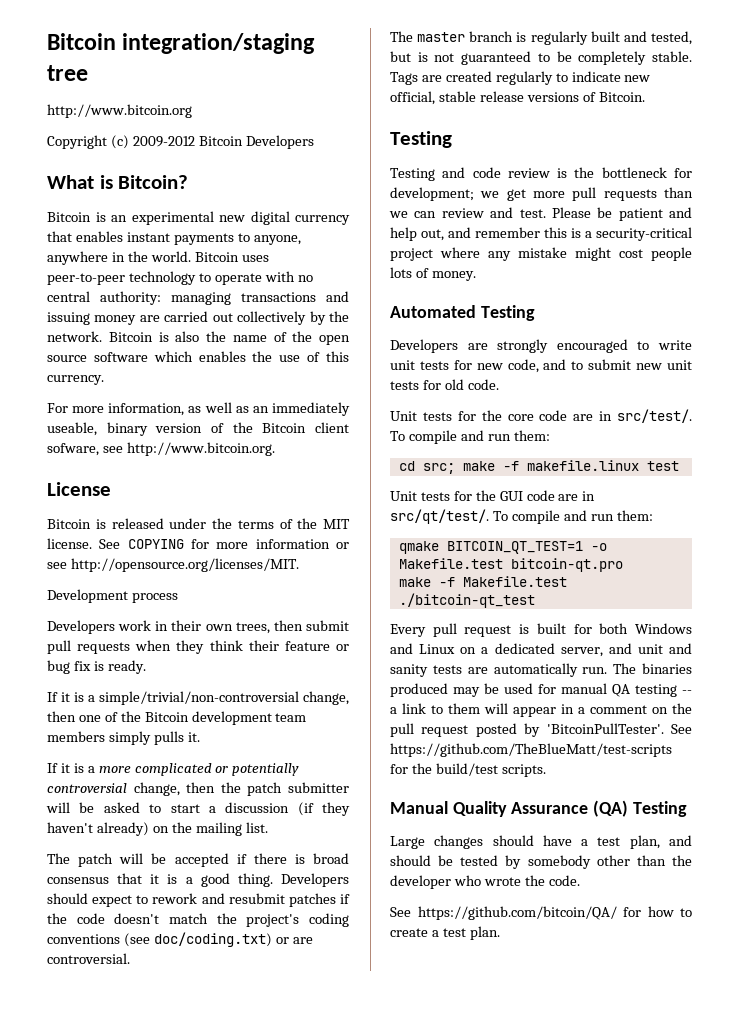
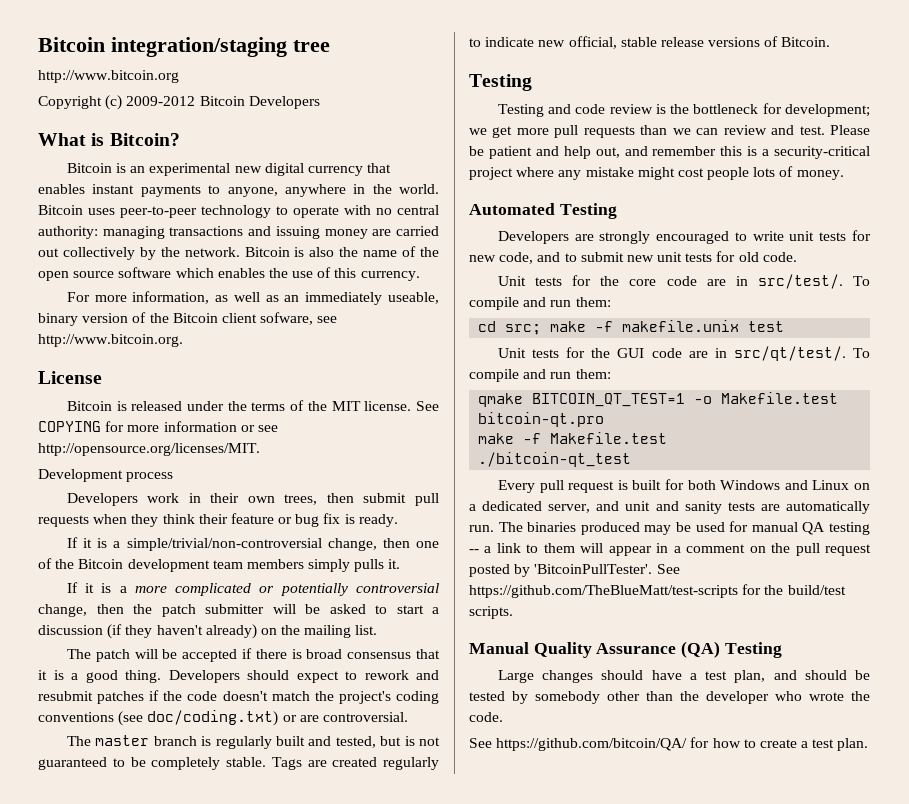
- cd src; make -f makefile.linux test
+ cd src; make -f makefile.unix test

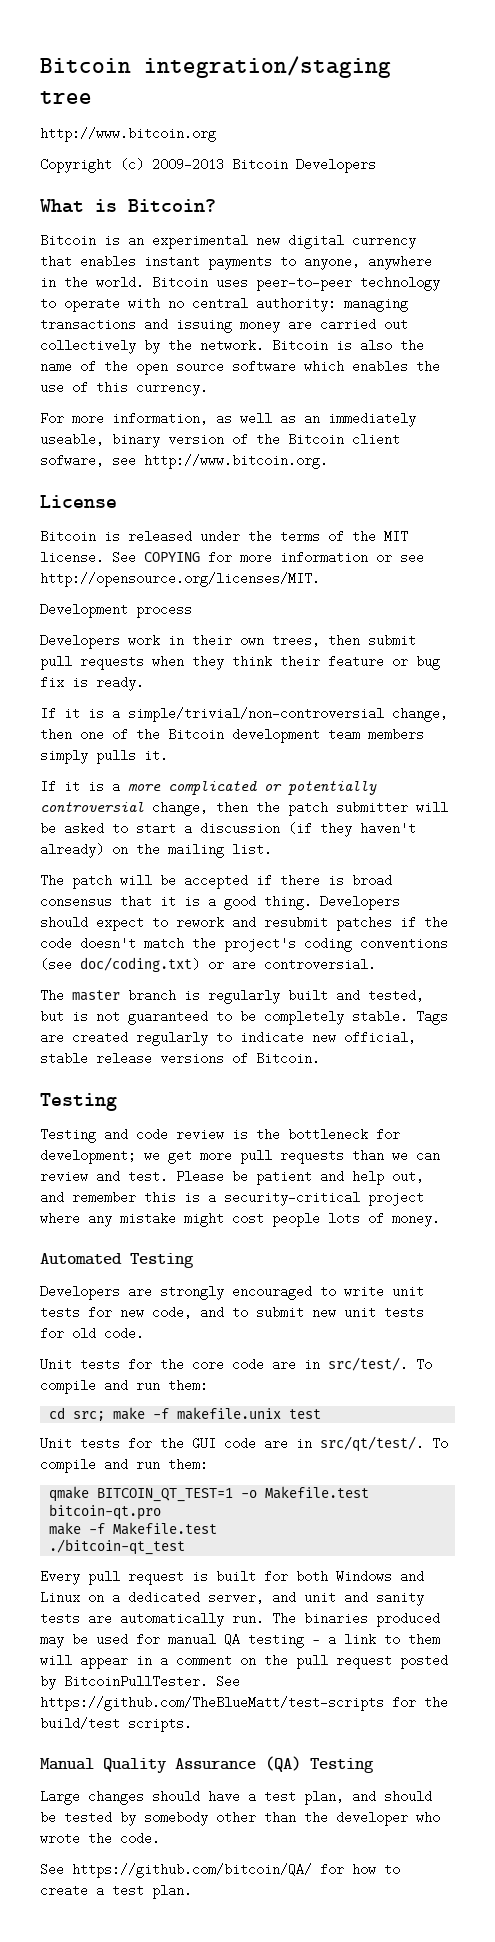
- Copyright (c) 2009-2012 Bitcoin Developers
+ Copyright (c) 2009-2013 Bitcoin Developers
- The binaries produced may be used for manual QA testing -- a link to them will appear in a comment on the pull request posted by 'BitcoinPullTester'.
+ The binaries produced may be used for manual QA testing — a link to them will appear in a comment on the pull request posted by BitcoinPullTester.

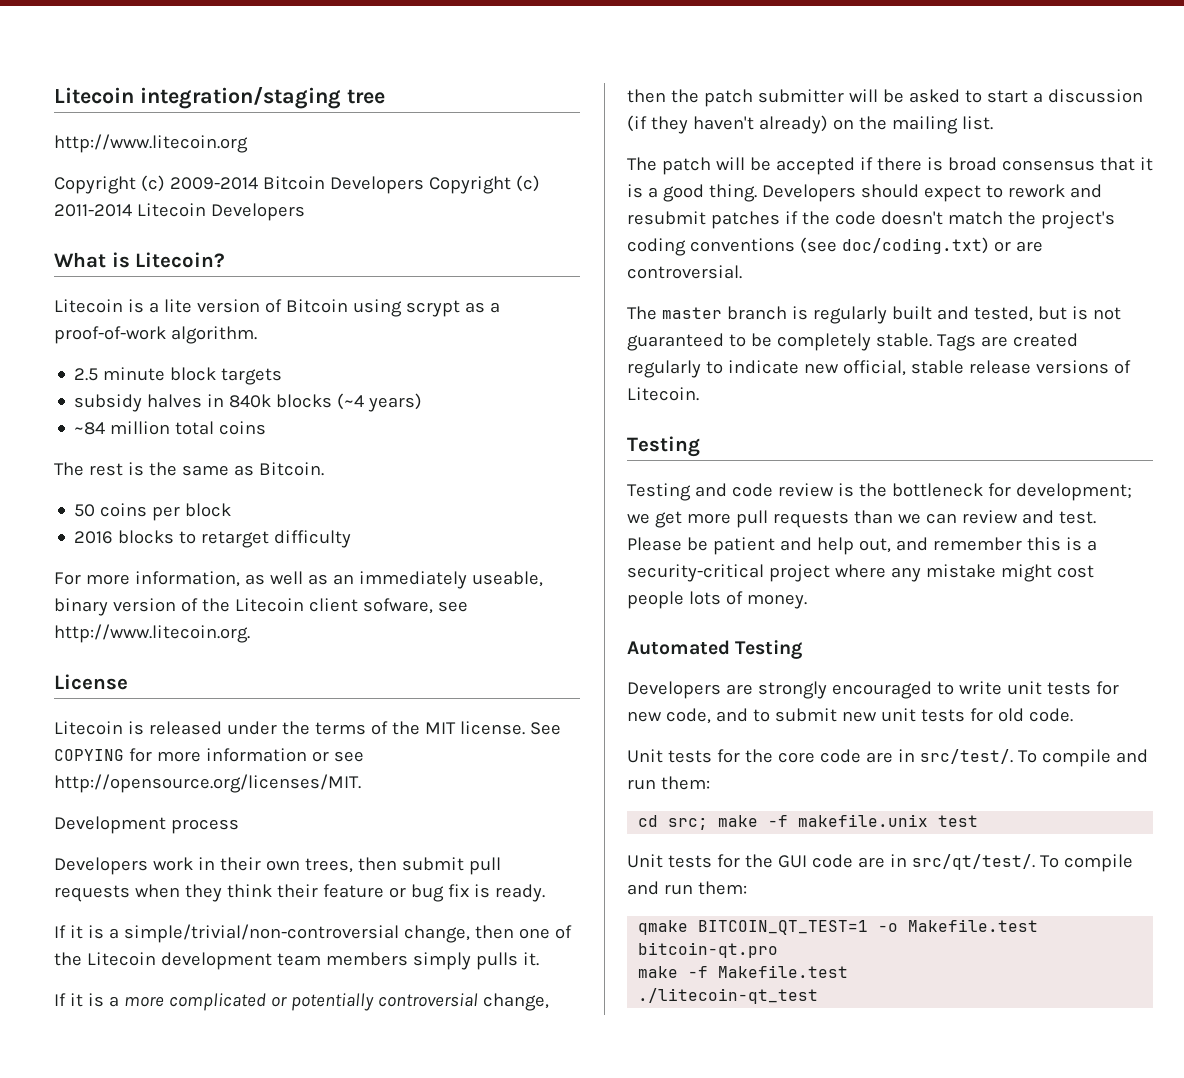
- Bitcoin integration/staging tree
+ Litecoin integration/staging tree
- http://www.bitcoin.org
- Copyright (c) 2009-2013 Bitcoin Developers
- What is Bitcoin?
- Bitcoin is an experimental new digital currency that enables instant payments to anyone, anywhere in the world. Bitcoin uses peer-to-peer technology to operate with no central authority: managing transactions and issuing money are carried out collectively by the network. Bitcoin is also the name of the open source software which enables the use of this currency.
+ http://www.litecoin.org
+ Copyright (c) 2009-2014 Bitcoin Developers Copyright (c) 2011-2014 Litecoin Developers
+ What is Litecoin?
+ Litecoin is a lite version of Bitcoin using scrypt as a proof-of-work algorithm.
+ 2.5 minute block targets
+ subsidy halves in 840k blocks (~4 years)
+ ~84 million total coins
+ The rest is the same as Bitcoin.
+ 50 coins per block
+ 2016 blocks to retarget difficulty
- For more information, as well as an immediately useable, binary version of the Bitcoin client sofware, see http://www.bitcoin.org.
+ For more information, as well as an immediately useable, binary version of the Litecoin client sofware, see http://www.litecoin.org.
- Bitcoin is released under the terms of the MIT license.
+ Litecoin is released under the terms of the MIT license.
- If it is a simple/trivial/non-controversial change, then one of the Bitcoin development team members simply pulls it.
+ If it is a simple/trivial/non-controversial change, then one of the Litecoin development team members simply pulls it.
- Tags are created regularly to indicate new official, stable release versions of Bitcoin.
+ Tags are created regularly to indicate new official, stable release versions of Litecoin.
- ./bitcoin-qt_test
- Every pull request is built for both Windows and Linux on a dedicated server, and unit and sanity tests are automatically run. The binaries produced may be used for manual QA testing — a link to them will appear in a comment on the pull request posted by BitcoinPullTester. See https://github.com/TheBlueMatt/test-scripts for the build/test scripts.
- Manual Quality Assurance (QA) Testing
- Large changes should have a test plan, and should be tested by somebody other than the developer who wrote the code.
- See https://github.com/bitcoin/QA/ for how to create a test plan.
+ ./litecoin-qt_test

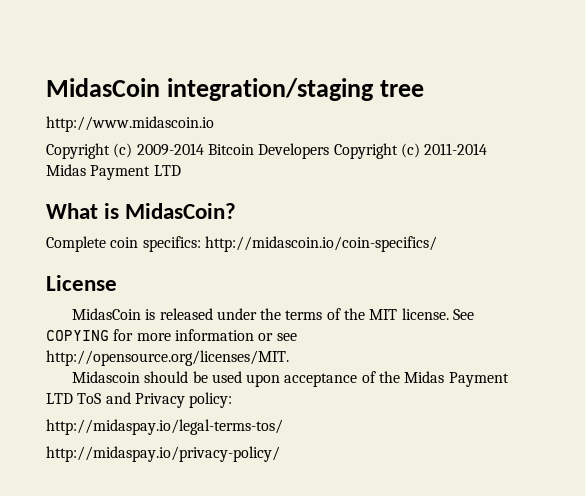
- Litecoin integration/staging tree
+ MidasCoin integration/staging tree
- http://www.litecoin.org
+ http://www.midascoin.io
- Copyright (c) 2009-2014 Bitcoin Developers Copyright (c) 2011-2014 Litecoin Developers
+ Copyright (c) 2009-2014 Bitcoin Developers Copyright (c) 2011-2014 Midas Payment LTD
- What is Litecoin?
- Litecoin is a lite version of Bitcoin using scrypt as a proof-of-work algorithm.
- 2.5 minute block targets
- subsidy halves in 840k blocks (~4 years)
- ~84 million total coins
- The rest is the same as Bitcoin.
- 50 coins per block
- 2016 blocks to retarget difficulty
- For more information, as well as an immediately useable, binary version of the Litecoin client sofware, see http://www.litecoin.org.
+ What is MidasCoin?
+ Complete coin specifics: http://midascoin.io/coin-specifics/
- Litecoin is released under the terms of the MIT license.
+ MidasCoin is released under the terms of the MIT license.
- Development process
- Developers work in their own trees, then submit pull requests when they think their feature or bug fix is ready.
- If it is a simple/trivial/non-controversial change, then one of the Litecoin development team members simply pulls it.
- If it is a more complicated or potentially controversial change, then the patch submitter will be asked to start a discussion (if they haven't already) on the mailing list.
- The patch will be accepted if there is broad consensus that it is a good thing. Developers should expect to rework and resubmit patches if the code doesn't match the project's coding conventions (see doc/coding.txt) or are controversial.
- The master branch is regularly built and tested, but is not guaranteed to be completely stable. Tags are created regularly to indicate new official, stable release versions of Litecoin.
- Testing
- Testing and code review is the bottleneck for development; we get more pull requests than we can review and test. Please be patient and help out, and remember this is a security-critical project where any mistake might cost people lots of money.
- Automated Testing
- Developers are strongly encouraged to write unit tests for new code, and to submit new unit tests for old code.
- Unit tests for the core code are in src/test/. To compile and run them:
- cd src; make -f makefile.unix test
- Unit tests for the GUI code are in src/qt/test/. To compile and run them:
- qmake BITCOIN_QT_TEST=1 -o Makefile.test bitcoin-qt.pro
- make -f Makefile.test
- ./litecoin-qt_test
+ Midascoin should be used upon acceptance of the Midas Payment LTD ToS and Privacy policy:
+ http://midaspay.io/legal-terms-tos/
+ http://midaspay.io/privacy-policy/

